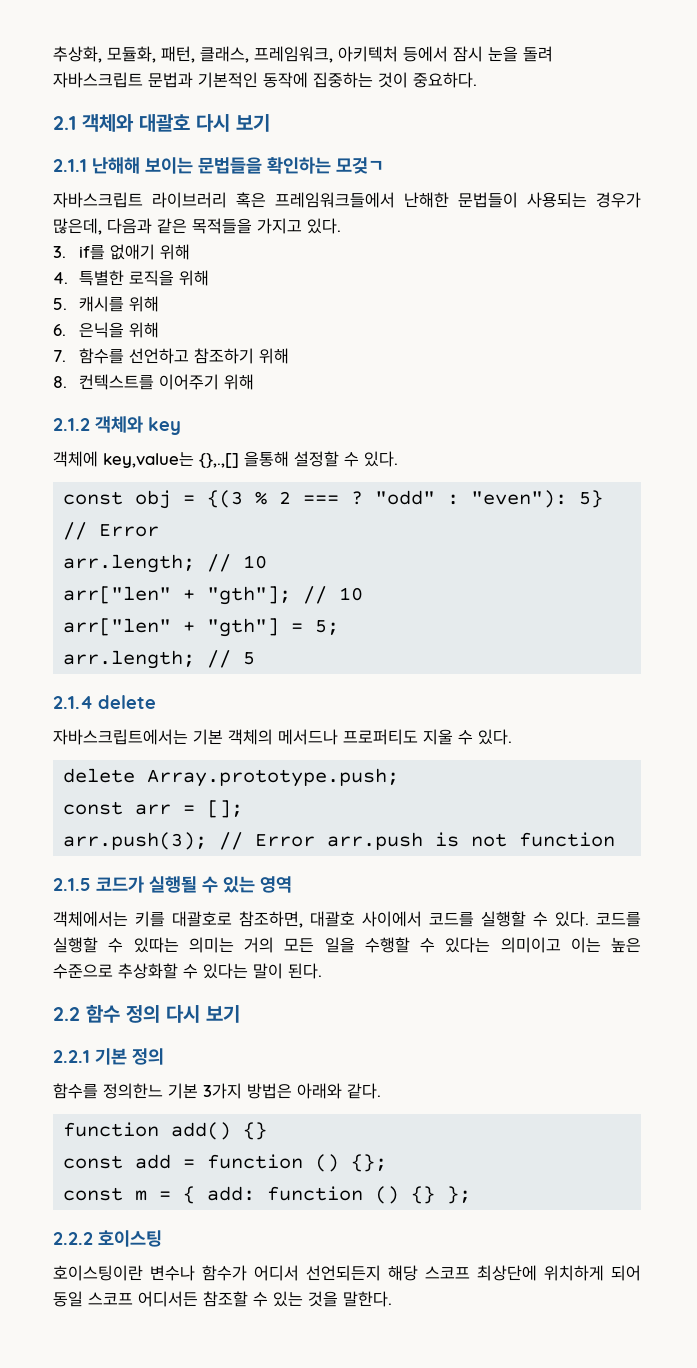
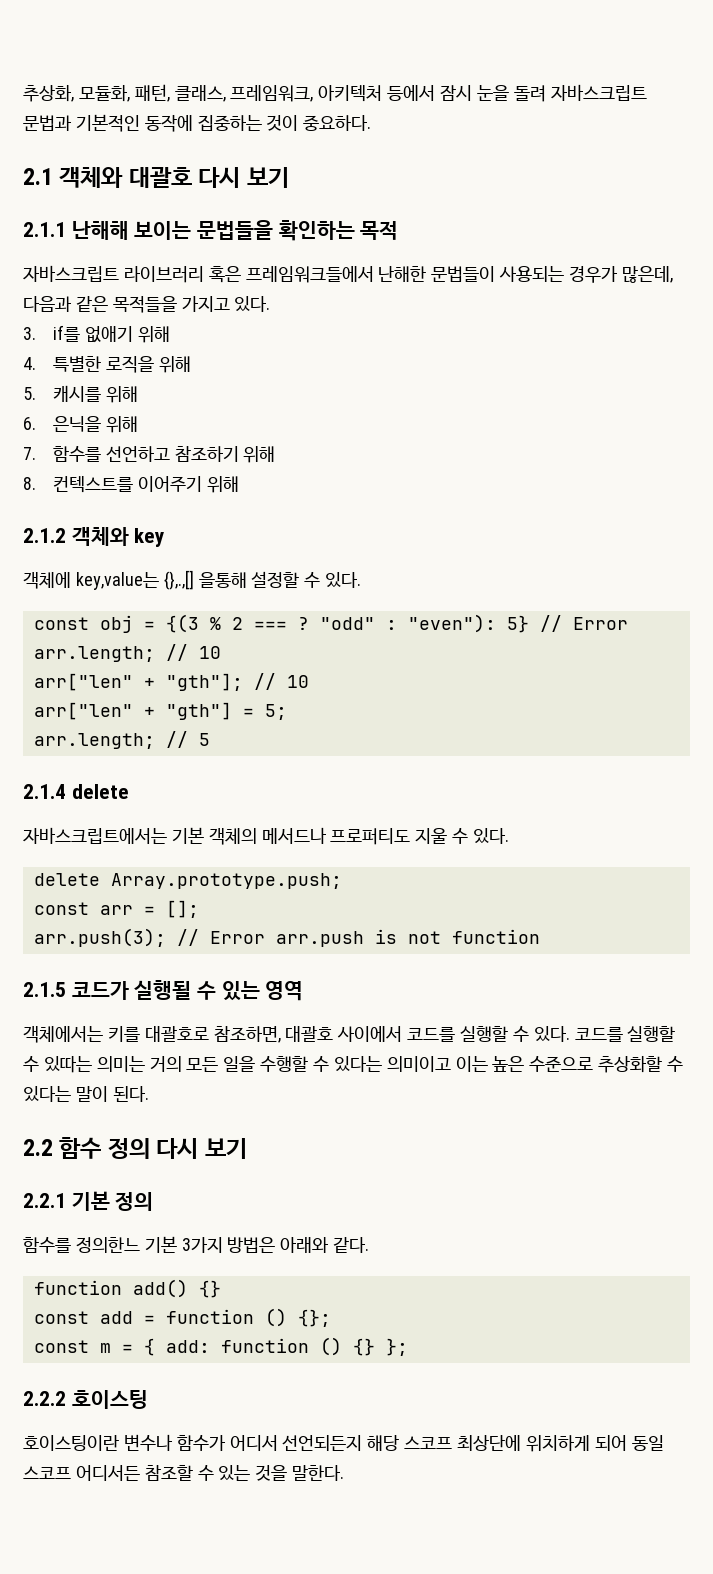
- 2.1.1 난해해 보이는 문법들을 확인하는 모겆ㄱ
+ 2.1.1 난해해 보이는 문법들을 확인하는 목적

